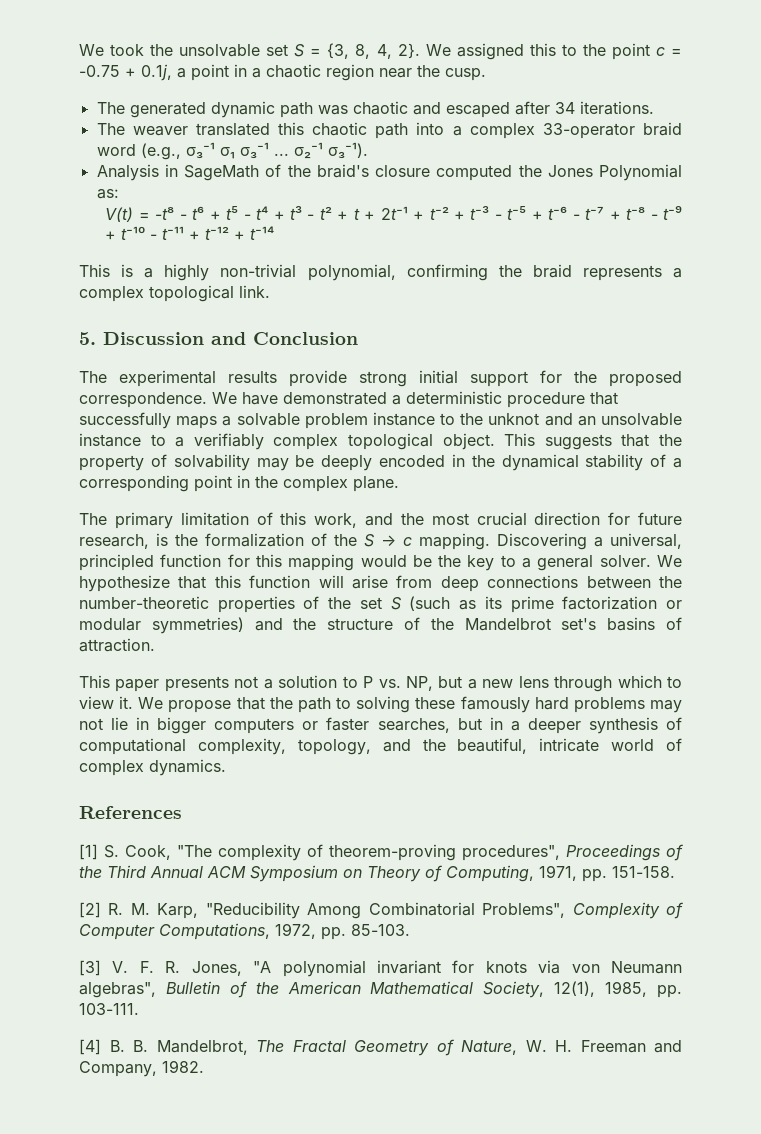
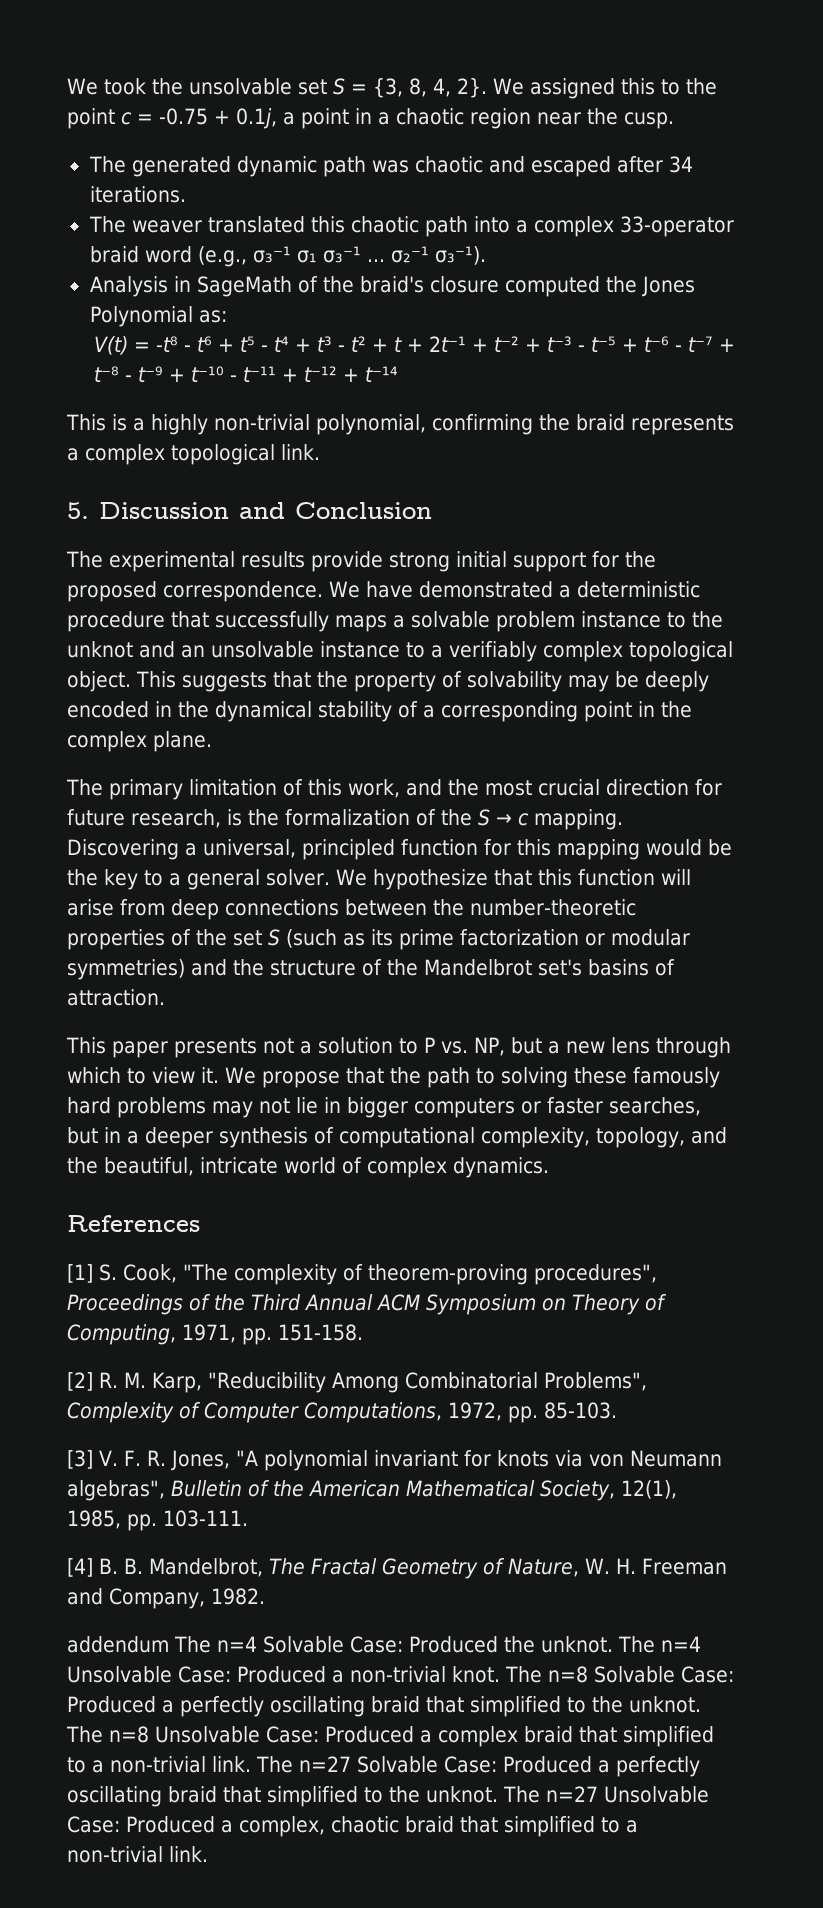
+ addendum The n=4 Solvable Case: Produced the unknot. The n=4 Unsolvable Case: Produced a non-trivial knot. The n=8 Solvable Case: Produced a perfectly oscillating braid that simplified to the unknot. The n=8 Unsolvable Case: Produced a complex braid that simplified to a non-trivial link. The n=27 Solvable Case: Produced a perfectly oscillating braid that simplified to the unknot. The n=27 Unsolvable Case: Produced a complex, chaotic braid that simplified to a non-trivial link.

